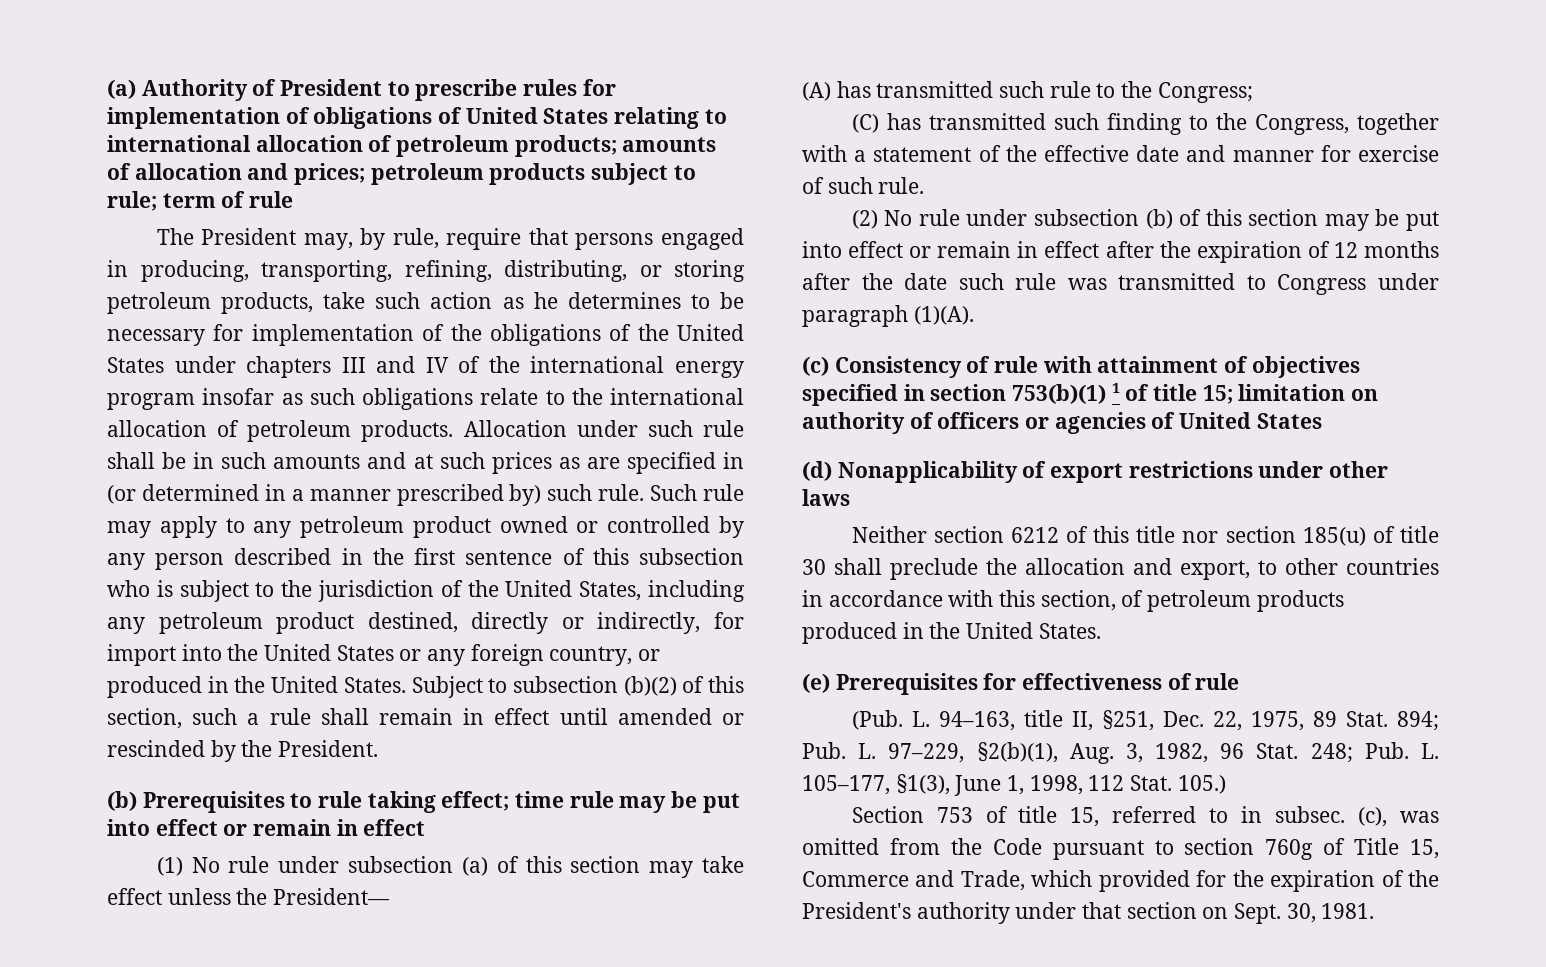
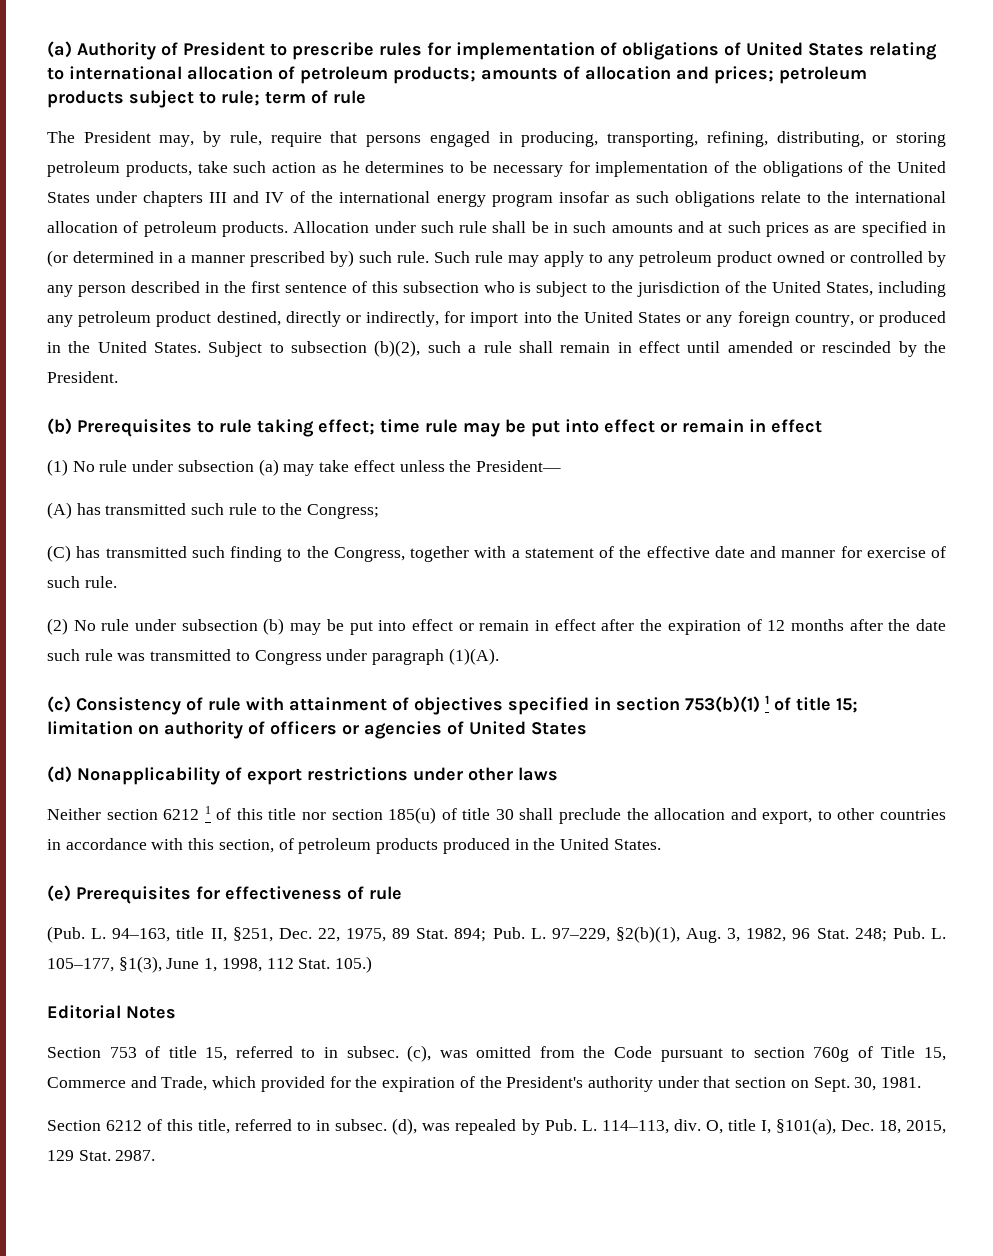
- Subject to subsection (b)(2) of this section, such a rule shall remain in effect until amended or rescinded by the President.
+ Subject to subsection (b)(2), such a rule shall remain in effect until amended or rescinded by the President.
- (1) No rule under subsection (a) of this section may take effect unless the President—
+ (1) No rule under subsection (a) may take effect unless the President—
- (2) No rule under subsection (b) of this section may be put into effect or remain in effect after the expiration of 12 months after the date such rule was transmitted to Congress under paragraph (1)(A).
+ (2) No rule under subsection (b) may be put into effect or remain in effect after the expiration of 12 months after the date such rule was transmitted to Congress under paragraph (1)(A).
- Neither section 6212 of this title nor section 185(u) of title 30 shall preclude the allocation and export, to other countries in accordance with this section, of petroleum products produced in the United States.
+ Neither section 6212 1 of this title nor section 185(u) of title 30 shall preclude the allocation and export, to other countries in accordance with this section, of petroleum products produced in the United States.
+ Editorial Notes
+ Section 6212 of this title, referred to in subsec. (d), was repealed by Pub. L. 114–113, div. O, title I, §101(a), Dec. 18, 2015, 129 Stat. 2987.

